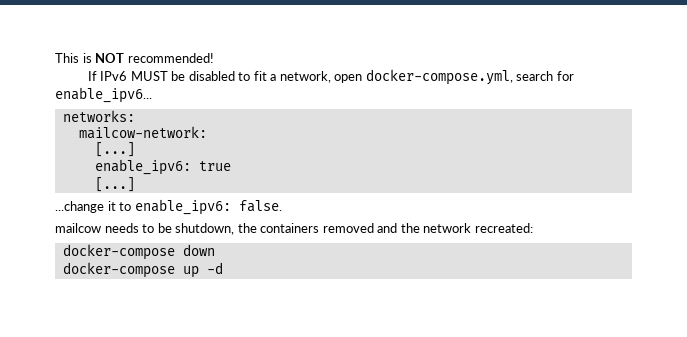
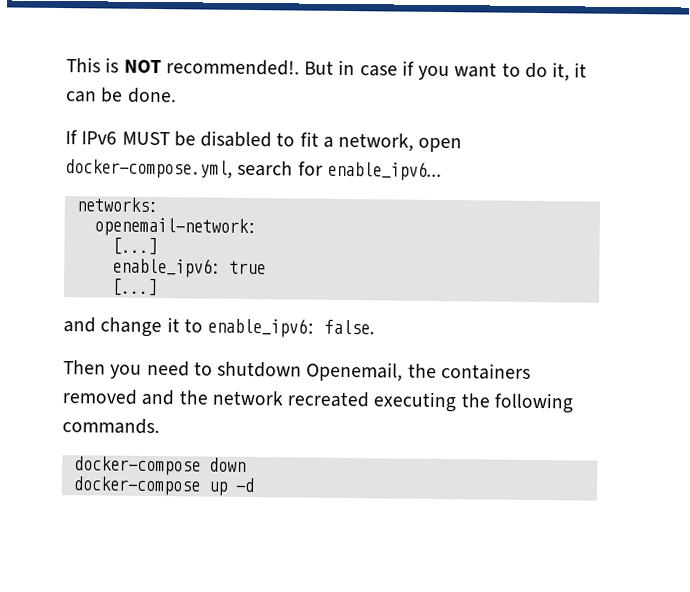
- This is NOT recommended!
+ This is NOT recommended!. But in case if you want to do it, it can be done.
- mailcow-network:
+ openemail-network:
- ...change it to enable_ipv6: false.
+ and change it to enable_ipv6: false.
- mailcow needs to be shutdown, the containers removed and the network recreated:
+ Then you need to shutdown Openemail, the containers removed and the network recreated executing the following commands.

